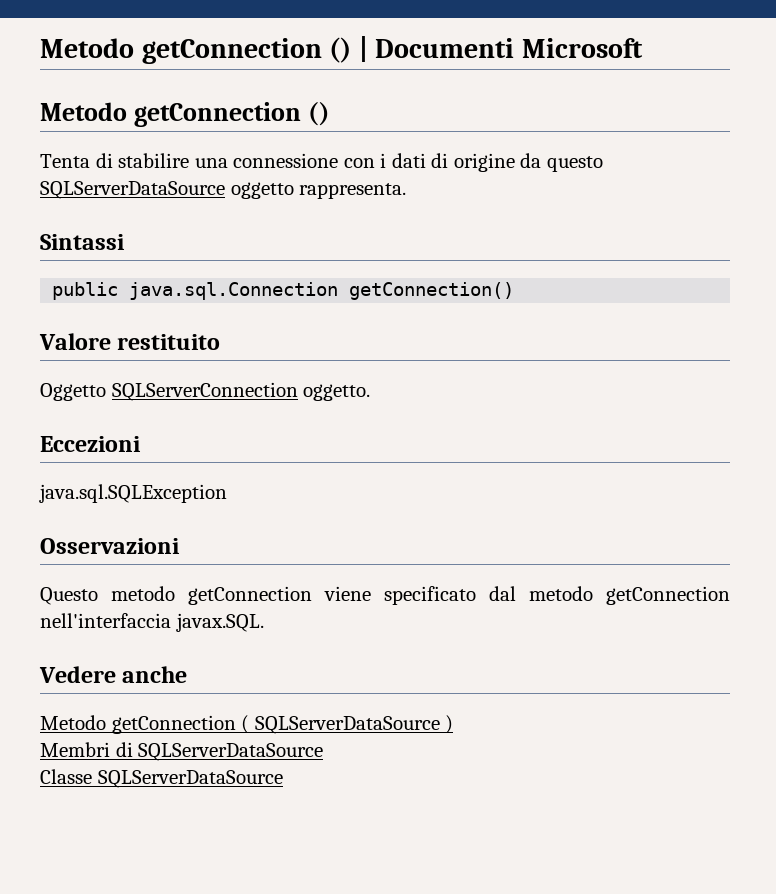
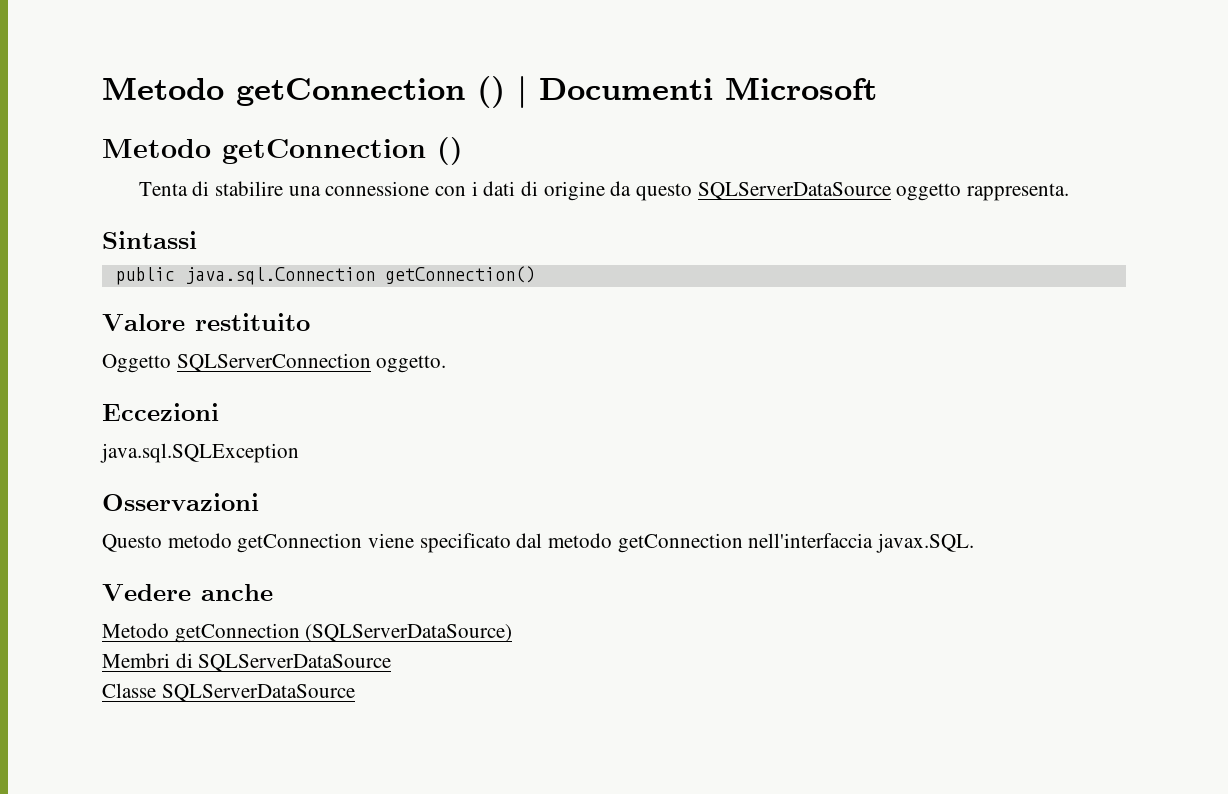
- Metodo getConnection ( SQLServerDataSource )
+ Metodo getConnection (SQLServerDataSource)

